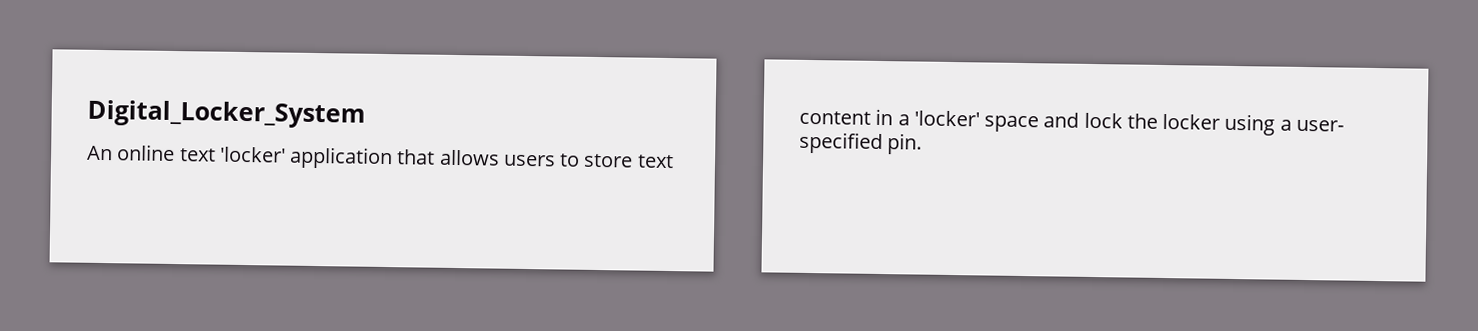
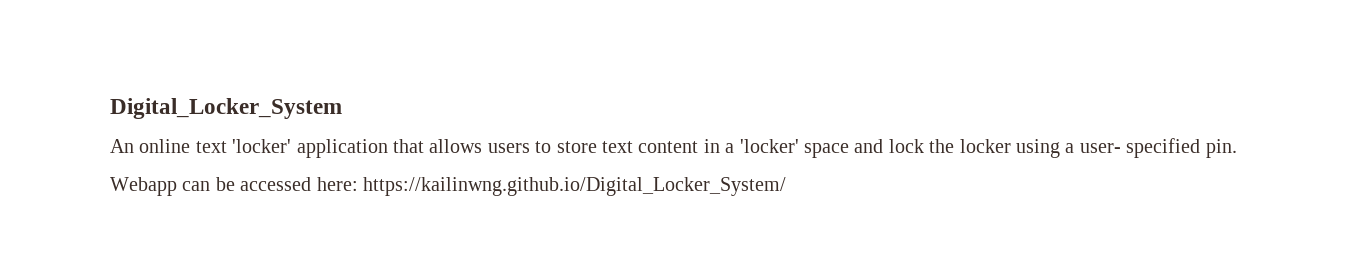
+ Webapp can be accessed here: https://kailinwng.github.io/Digital_Locker_System/

